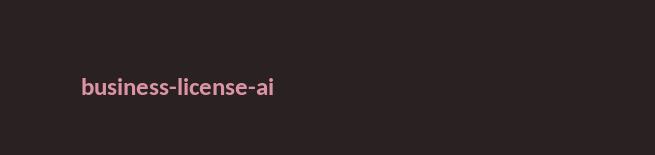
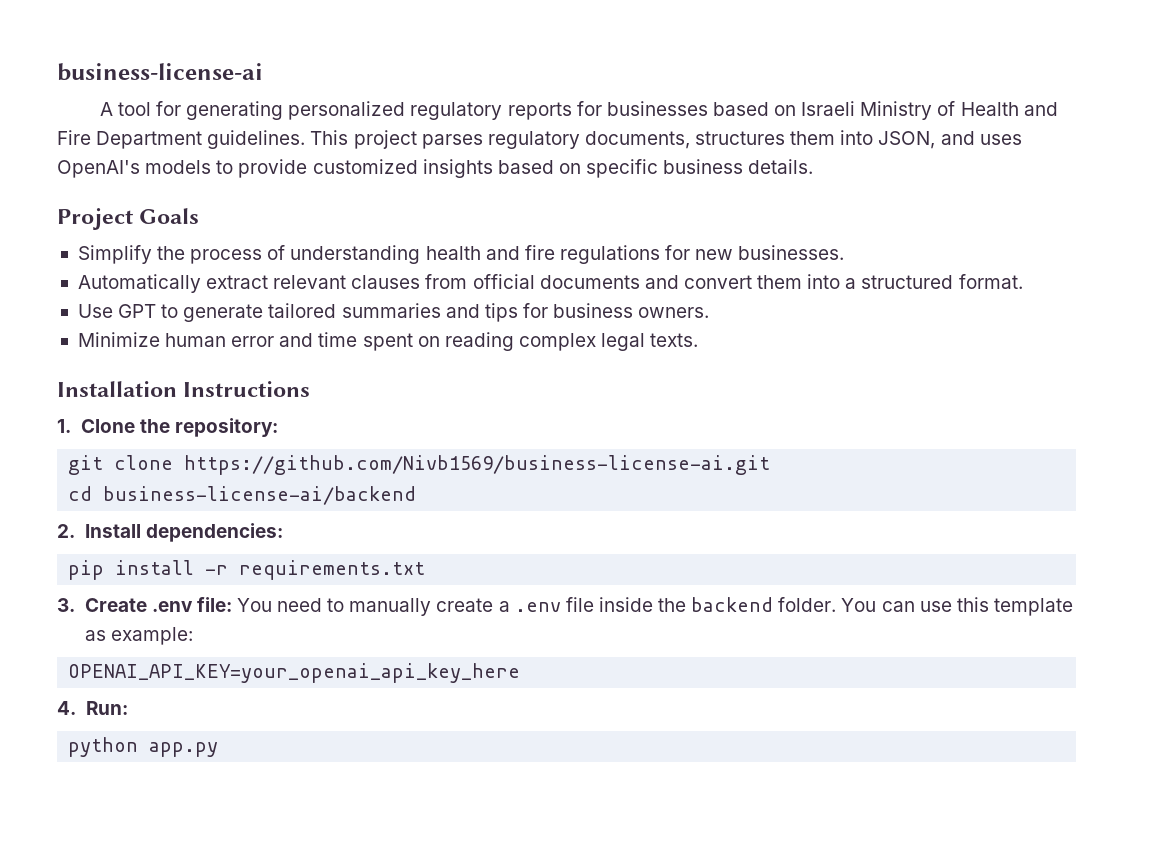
+ A tool for generating personalized regulatory reports for businesses based on Israeli Ministry of Health and Fire Department guidelines. This project parses regulatory documents, structures them into JSON, and uses OpenAI's models to provide customized insights based on specific business details.
+ Project Goals
+ Simplify the process of understanding health and fire regulations for new businesses.
+ Automatically extract relevant clauses from official documents and convert them into a structured format.
+ Use GPT to generate tailored summaries and tips for business owners.
+ Minimize human error and time spent on reading complex legal texts.
+ Installation Instructions
+ 1. Clone the repository:
+ git clone https://github.com/Nivb1569/business-license-ai.git
+ cd business-license-ai/backend
+ 2. Install dependencies:
+ pip install -r requirements.txt
+ 3. Create .env file: You need to manually create a .env file inside the backend folder. You can use this template as example:
+ OPENAI_API_KEY=your_openai_api_key_here
+ 4. Run:
+ python app.py

